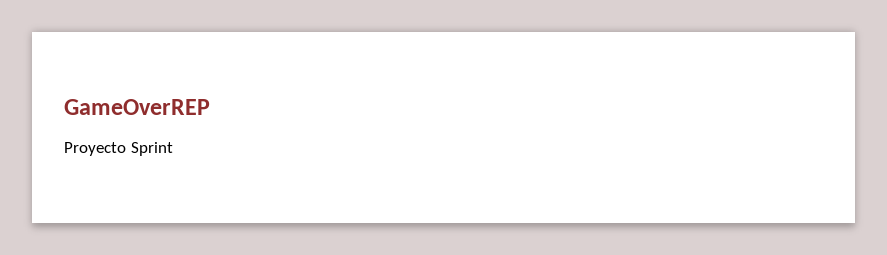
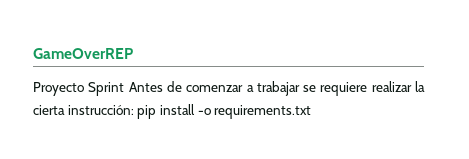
- Proyecto Sprint
+ Proyecto Sprint Antes de comenzar a trabajar se requiere realizar la cierta instrucción: pip install -o requirements.txt

